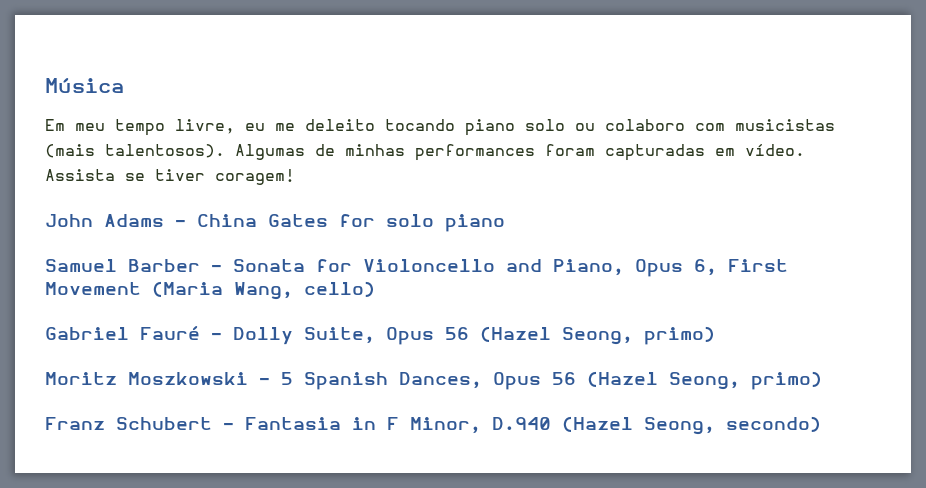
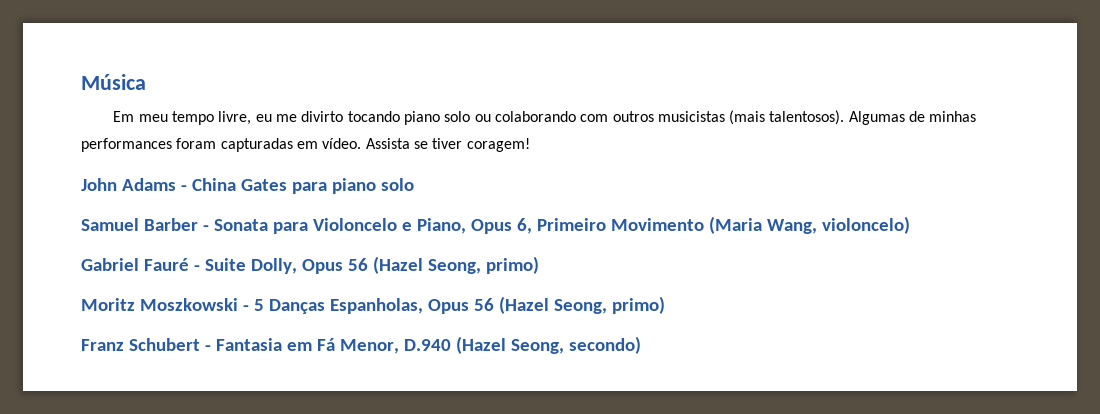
- Em meu tempo livre, eu me deleito tocando piano solo ou colaboro com musicistas (mais talentosos).
+ Em meu tempo livre, eu me divirto tocando piano solo ou colaborando com outros musicistas (mais talentosos).
- John Adams - China Gates for solo piano
+ John Adams - China Gates para piano solo
- Samuel Barber - Sonata for Violoncello and Piano, Opus 6, First Movement (Maria Wang, cello)
+ Samuel Barber - Sonata para Violoncelo e Piano, Opus 6, Primeiro Movimento (Maria Wang, violoncelo)
- Gabriel Fauré - Dolly Suite, Opus 56 (Hazel Seong, primo)
+ Gabriel Fauré - Suite Dolly, Opus 56 (Hazel Seong, primo)
- Moritz Moszkowski - 5 Spanish Dances, Opus 56 (Hazel Seong, primo)
+ Moritz Moszkowski - 5 Danças Espanholas, Opus 56 (Hazel Seong, primo)
- Franz Schubert - Fantasia in F Minor, D.940 (Hazel Seong, secondo)
+ Franz Schubert - Fantasia em Fá Menor, D.940 (Hazel Seong, secondo)

